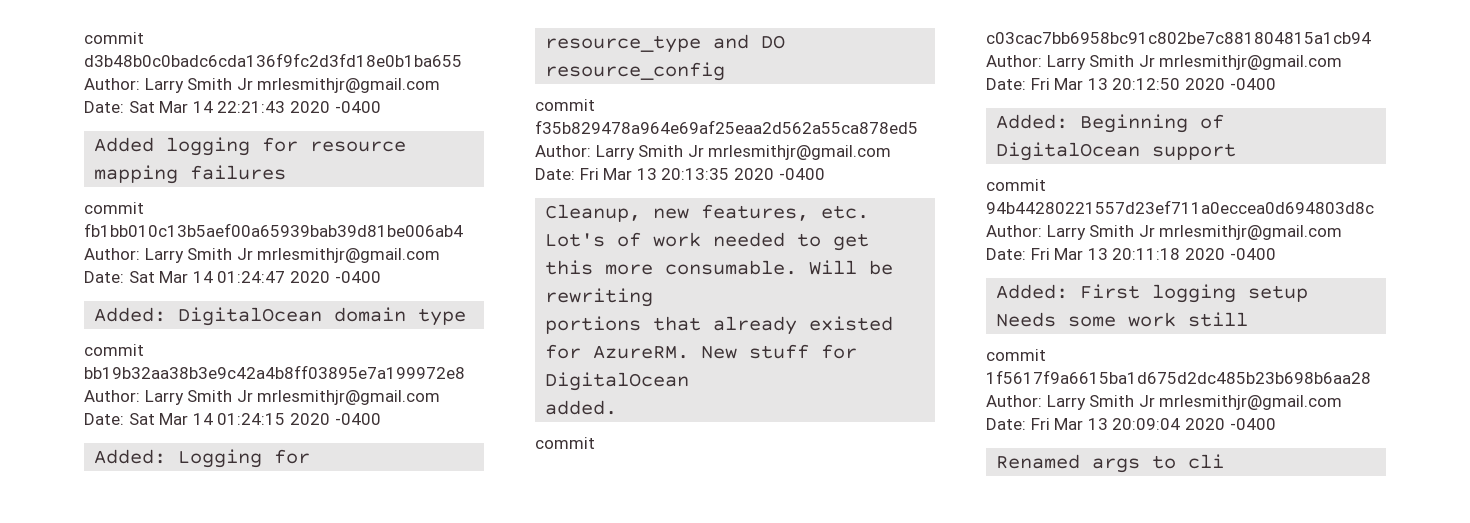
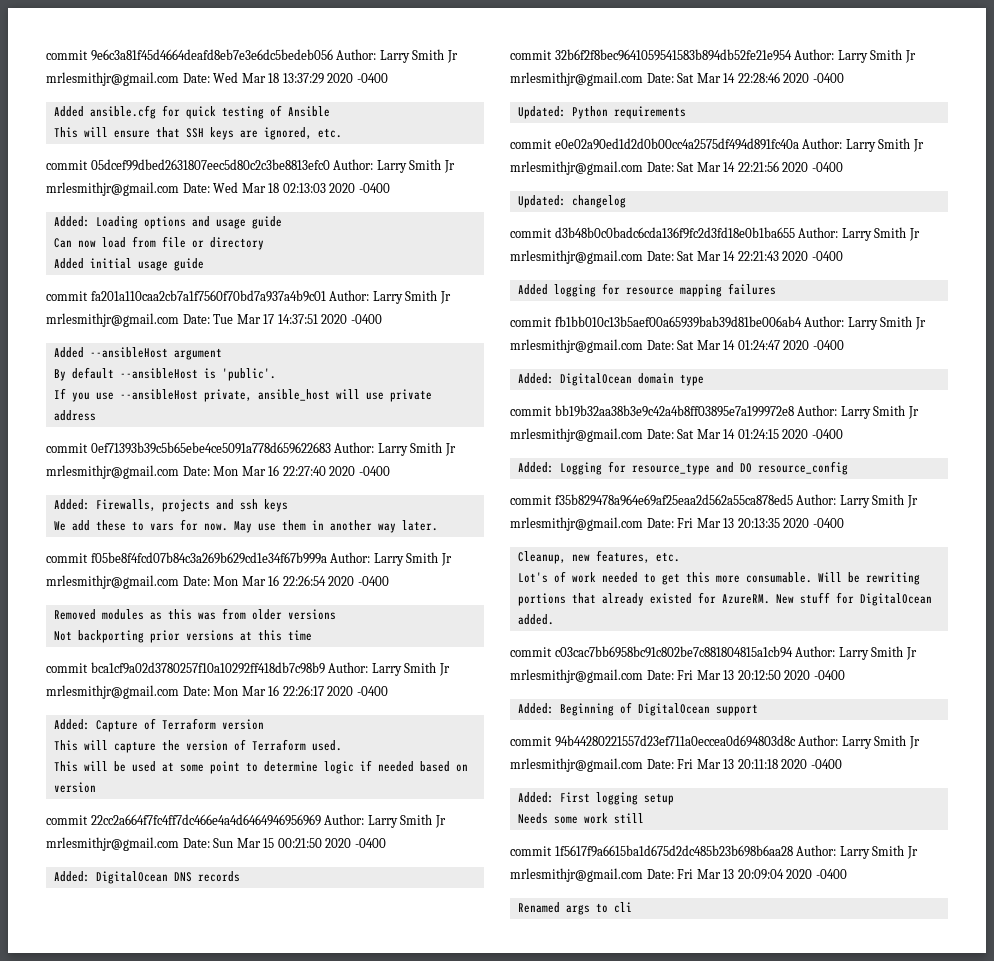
+ commit 9e6c3a81f45d4664deafd8eb7e3e6dc5bedeb056 Author: Larry Smith Jr mrlesmithjr@gmail.com Date: Wed Mar 18 13:37:29 2020 -0400
+ Added ansible.cfg for quick testing of Ansible
+ This will ensure that SSH keys are ignored, etc.
+ commit 05dcef99dbed2631807eec5d80c2c3be8813efc0 Author: Larry Smith Jr mrlesmithjr@gmail.com Date: Wed Mar 18 02:13:03 2020 -0400
+ Added: Loading options and usage guide
+ Can now load from file or directory
+ Added initial usage guide
+ commit fa201a110caa2cb7a1f7560f70bd7a937a4b9c01 Author: Larry Smith Jr mrlesmithjr@gmail.com Date: Tue Mar 17 14:37:51 2020 -0400
+ Added --ansibleHost argument
+ By default --ansibleHost is 'public'.
+ If you use --ansibleHost private, ansible_host will use private address
+ commit 0ef71393b39c5b65ebe4ce5091a778d659622683 Author: Larry Smith Jr mrlesmithjr@gmail.com Date: Mon Mar 16 22:27:40 2020 -0400
+ Added: Firewalls, projects and ssh keys
+ We add these to vars for now. May use them in another way later.
+ commit f05be8f4fcd07b84c3a269b629cd1e34f67b999a Author: Larry Smith Jr mrlesmithjr@gmail.com Date: Mon Mar 16 22:26:54 2020 -0400
+ Removed modules as this was from older versions
+ Not backporting prior versions at this time
+ commit bca1cf9a02d3780257f10a10292ff418db7c98b9 Author: Larry Smith Jr mrlesmithjr@gmail.com Date: Mon Mar 16 22:26:17 2020 -0400
+ Added: Capture of Terraform version
+ This will capture the version of Terraform used.
+ This will be used at some point to determine logic if needed based on version
+ commit 22cc2a664f7fc4ff7dc466e4a4d6464946956969 Author: Larry Smith Jr mrlesmithjr@gmail.com Date: Sun Mar 15 00:21:50 2020 -0400
+ Added: DigitalOcean DNS records
+ commit 32b6f2f8bec9641059541583b894db52fe21e954 Author: Larry Smith Jr mrlesmithjr@gmail.com Date: Sat Mar 14 22:28:46 2020 -0400
+ Updated: Python requirements
+ commit e0e02a90ed1d2d0b00cc4a2575df494d891fc40a Author: Larry Smith Jr mrlesmithjr@gmail.com Date: Sat Mar 14 22:21:56 2020 -0400
+ Updated: changelog

